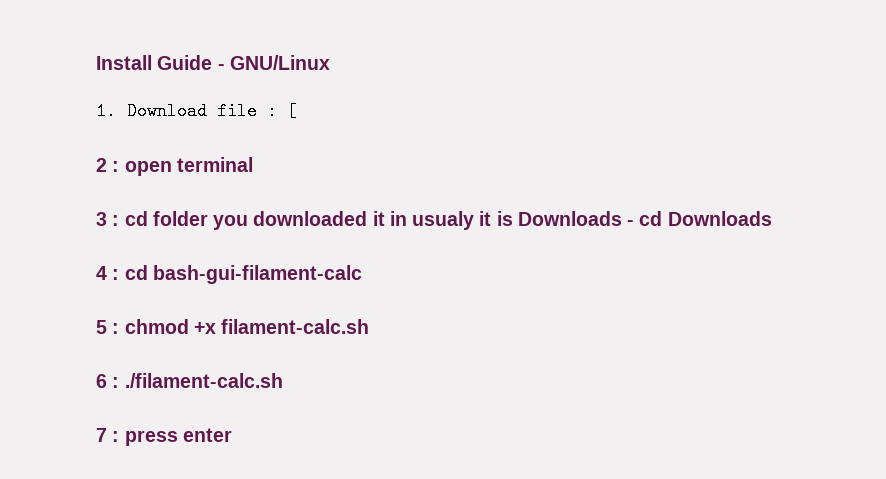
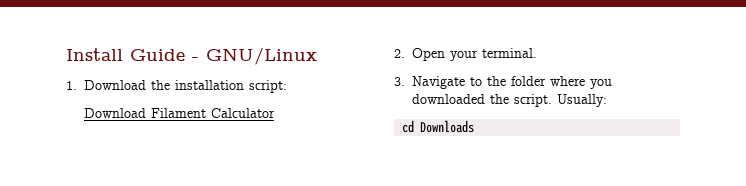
- 1. Download file : [
- 2 : open terminal
- 3 : cd folder you downloaded it in usualy it is Downloads - cd Downloads
- 4 : cd bash-gui-filament-calc
- 5 : chmod +x filament-calc.sh
- 6 : ./filament-calc.sh
- 7 : press enter
+ 1. Download the installation script:
+ Download Filament Calculator
+ 2. Open your terminal.
+ 3. Navigate to the folder where you downloaded the script. Usually:
+ cd Downloads

